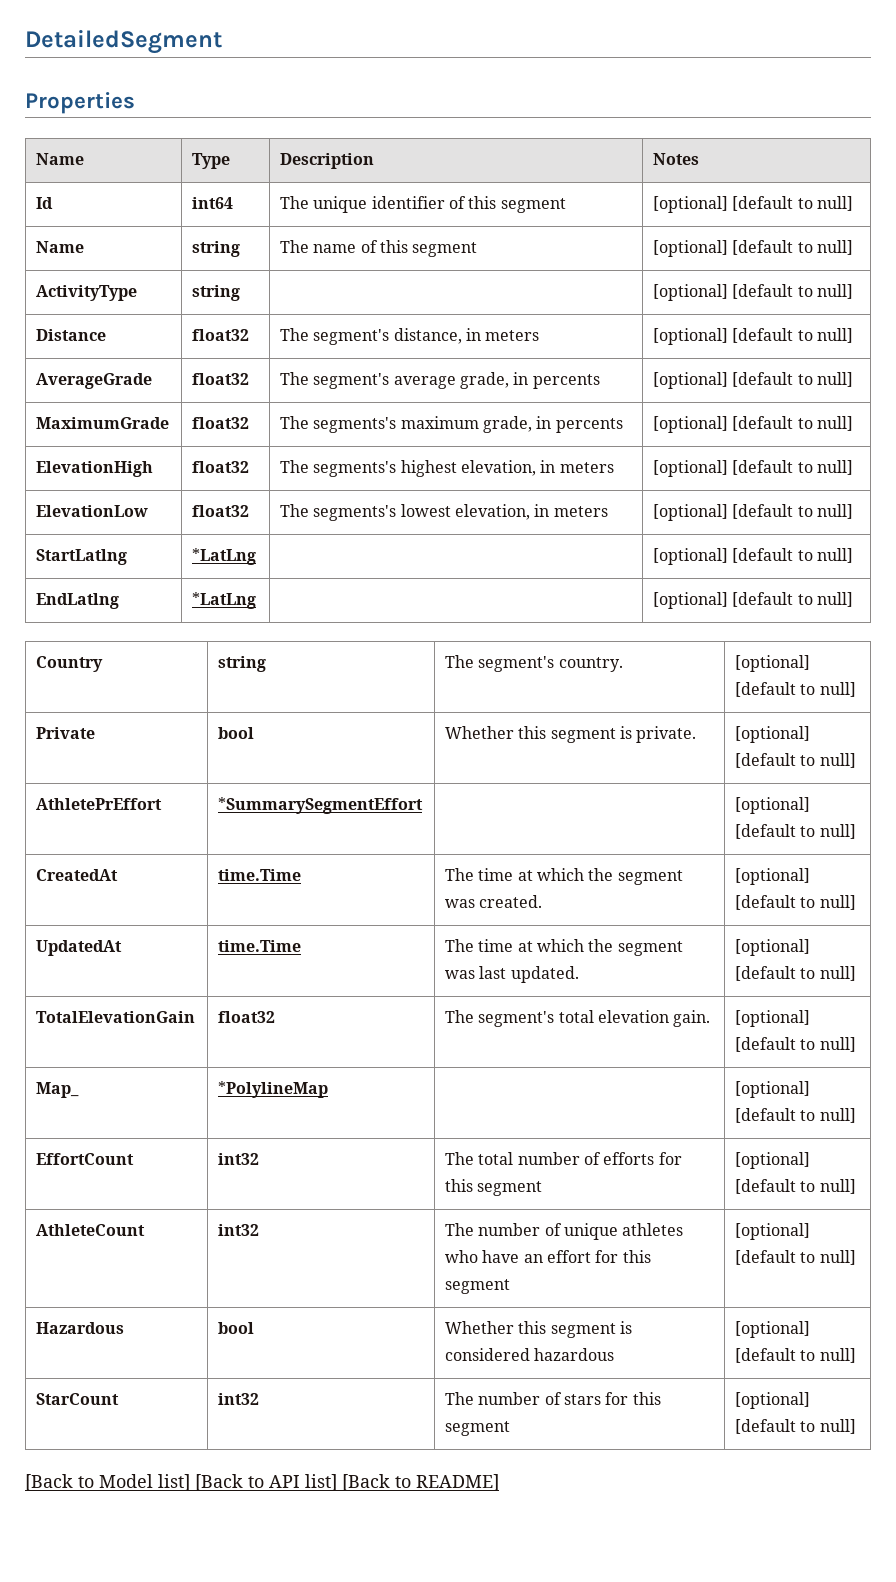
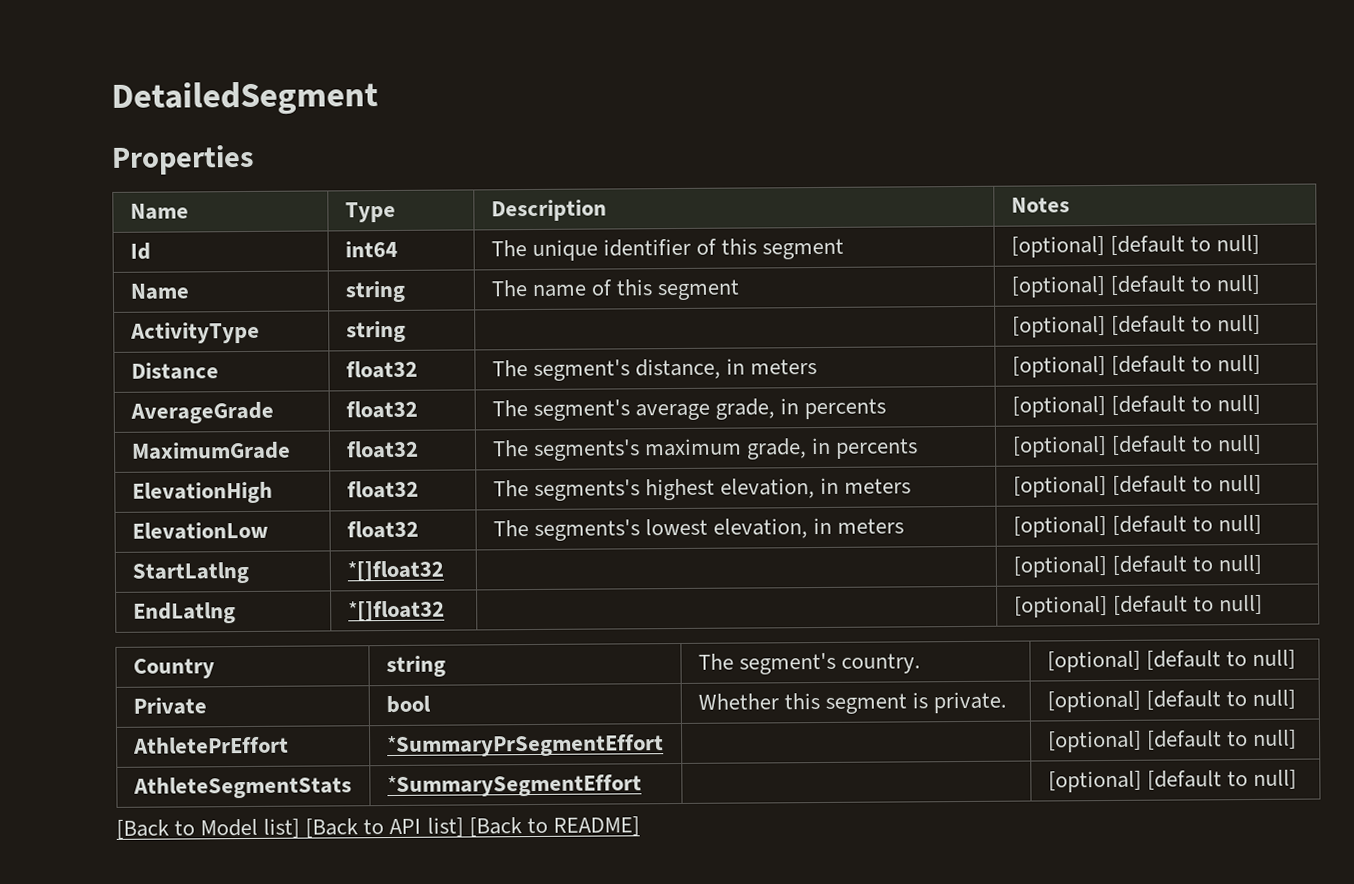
- StartLatlng | *LatLng | | [optional] [default to null]
+ StartLatlng | *[]float32 | | [optional] [default to null]
- EndLatlng | *LatLng | | [optional] [default to null]
+ EndLatlng | *[]float32 | | [optional] [default to null]
- AthletePrEffort | *SummarySegmentEffort | | [optional] [default to null]
- CreatedAt | time.Time | The time at which the segment was created. | [optional] [default to null]
- UpdatedAt | time.Time | The time at which the segment was last updated. | [optional] [default to null]
- TotalElevationGain | float32 | The segment's total elevation gain. | [optional] [default to null]
- Map_ | *PolylineMap | | [optional] [default to null]
- EffortCount | int32 | The total number of efforts for this segment | [optional] [default to null]
- AthleteCount | int32 | The number of unique athletes who have an effort for this segment | [optional] [default to null]
- Hazardous | bool | Whether this segment is considered hazardous | [optional] [default to null]
- StarCount | int32 | The number of stars for this segment | [optional] [default to null]
+ AthletePrEffort | *SummaryPrSegmentEffort | | [optional] [default to null]
+ AthleteSegmentStats | *SummarySegmentEffort | | [optional] [default to null]

